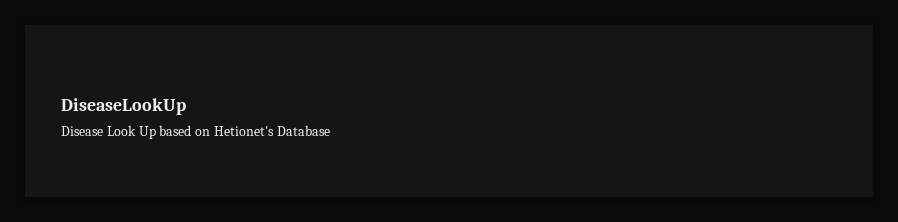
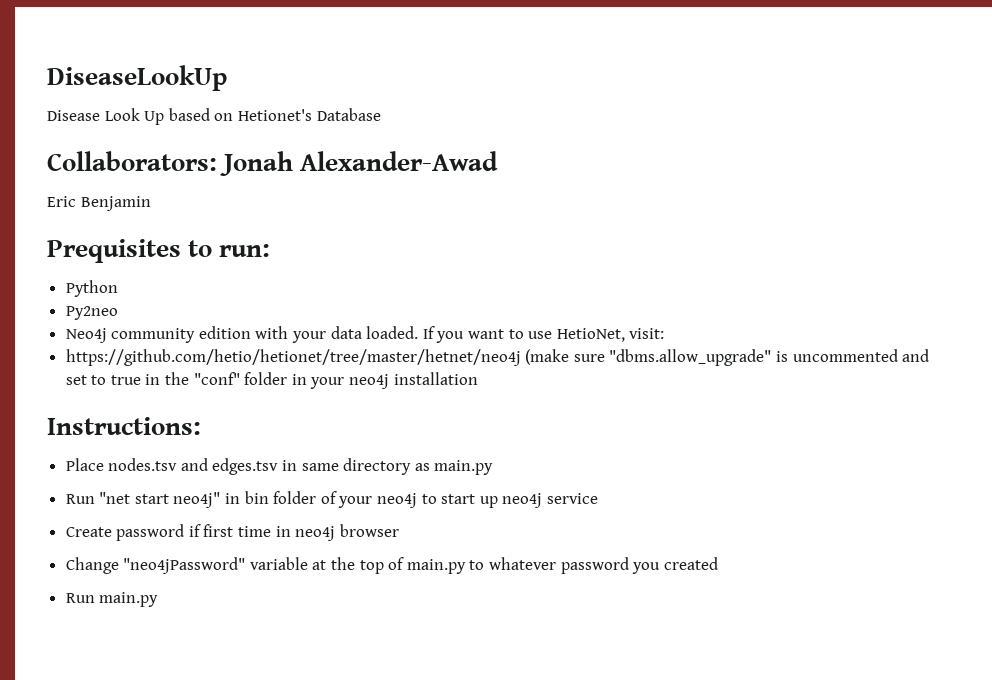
+ Collaborators: Jonah Alexander-Awad
+ Eric Benjamin
+ Prequisites to run:
+ Python
+ Py2neo
+ Neo4j community edition with your data loaded. If you want to use HetioNet, visit:
+ https://github.com/hetio/hetionet/tree/master/hetnet/neo4j (make sure "dbms.allow_upgrade" is uncommented and set to true in the "conf" folder in your neo4j installation
+ Instructions:
+ Place nodes.tsv and edges.tsv in same directory as main.py
+ Run "net start neo4j" in bin folder of your neo4j to start up neo4j service
+ Create password if first time in neo4j browser
+ Change "neo4jPassword" variable at the top of main.py to whatever password you created
+ Run main.py

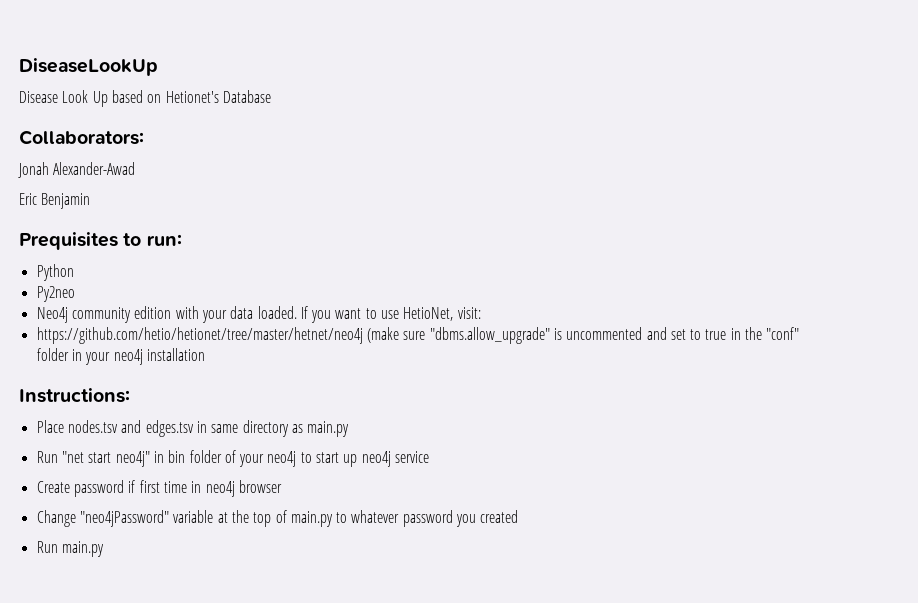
- Collaborators: Jonah Alexander-Awad
+ Collaborators:
+ Jonah Alexander-Awad

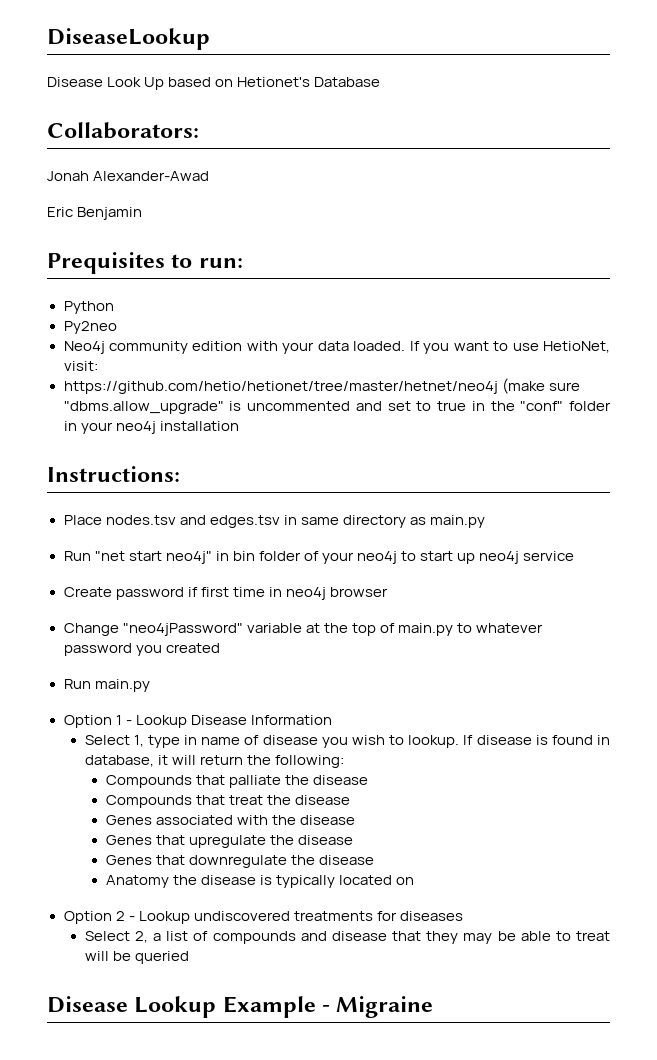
- DiseaseLookUp
+ DiseaseLookup
+ Option 1 - Lookup Disease Information
+ Select 1, type in name of disease you wish to lookup. If disease is found in database, it will return the following:
+ Compounds that palliate the disease
+ Compounds that treat the disease
+ Genes associated with the disease
+ Genes that upregulate the disease
+ Genes that downregulate the disease
+ Anatomy the disease is typically located on
+ Option 2 - Lookup undiscovered treatments for diseases
+ Select 2, a list of compounds and disease that they may be able to treat will be queried
+ Disease Lookup Example - Migraine

